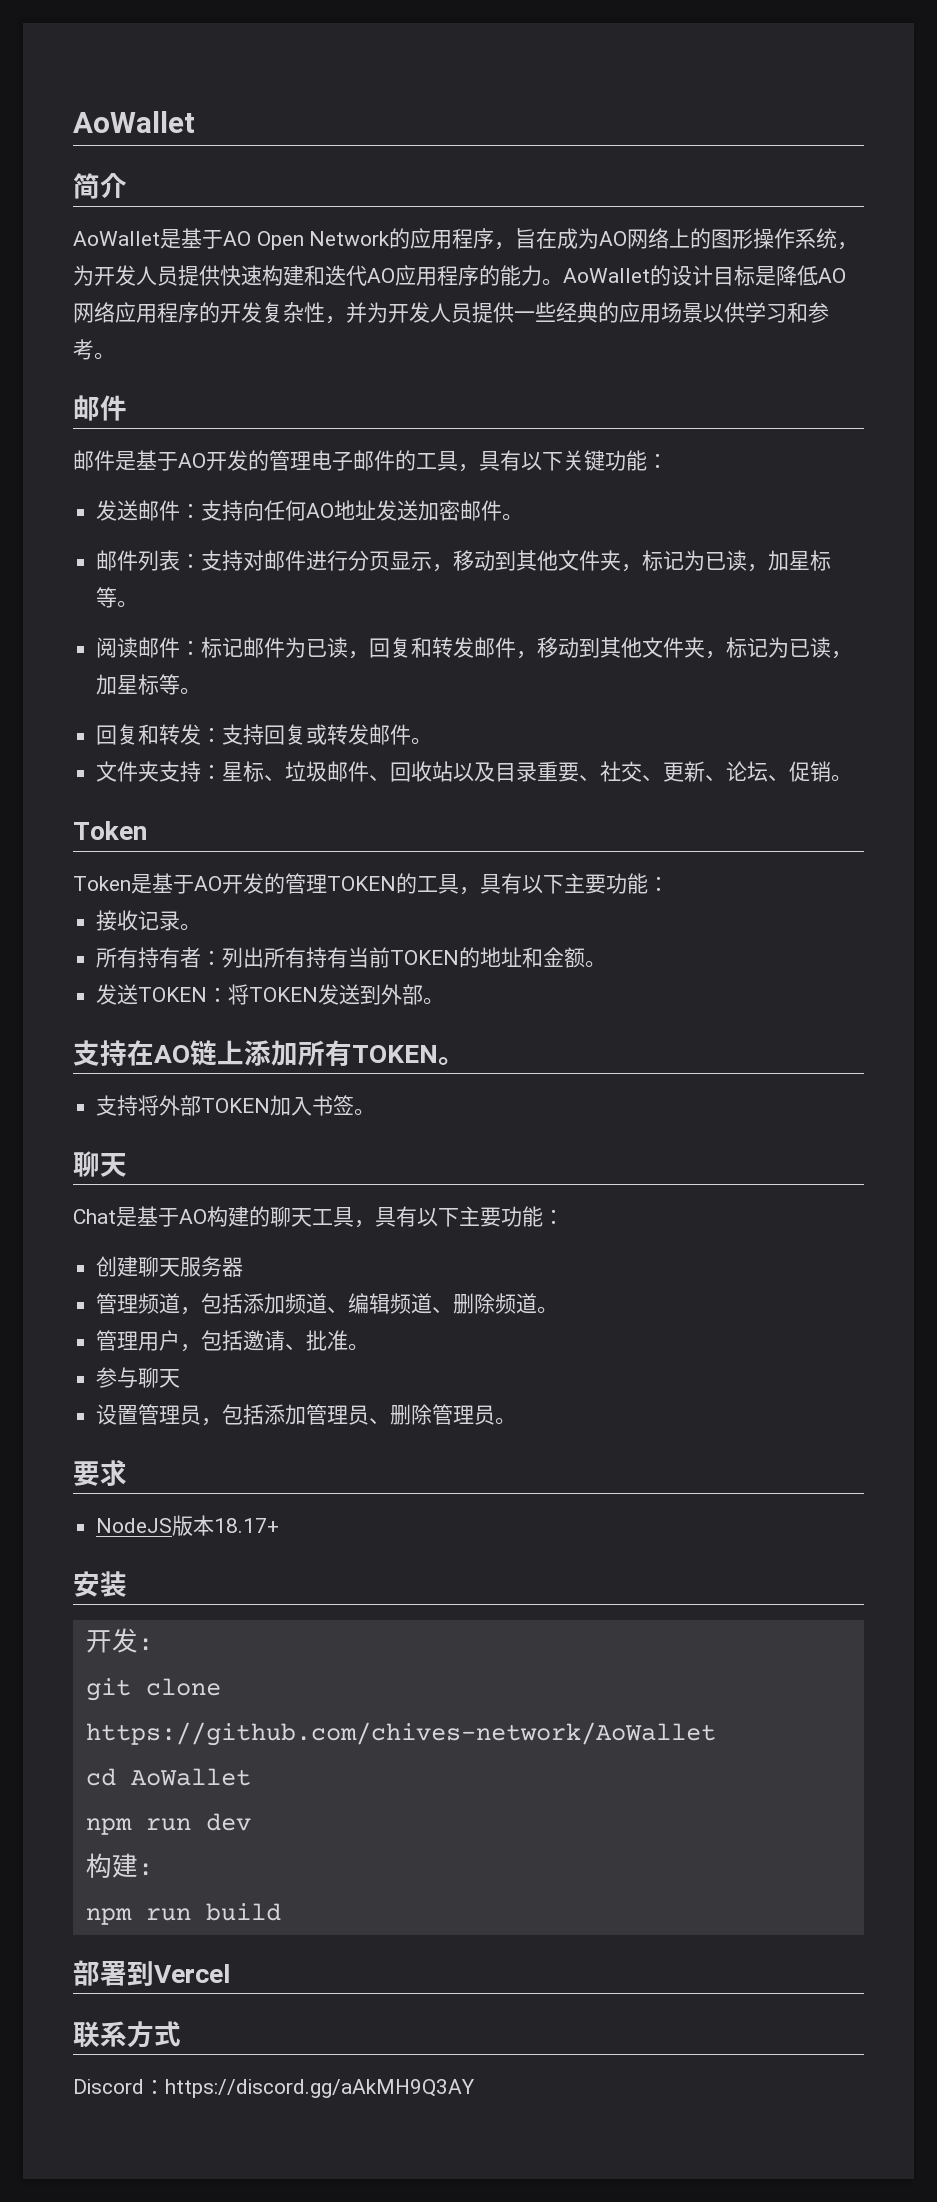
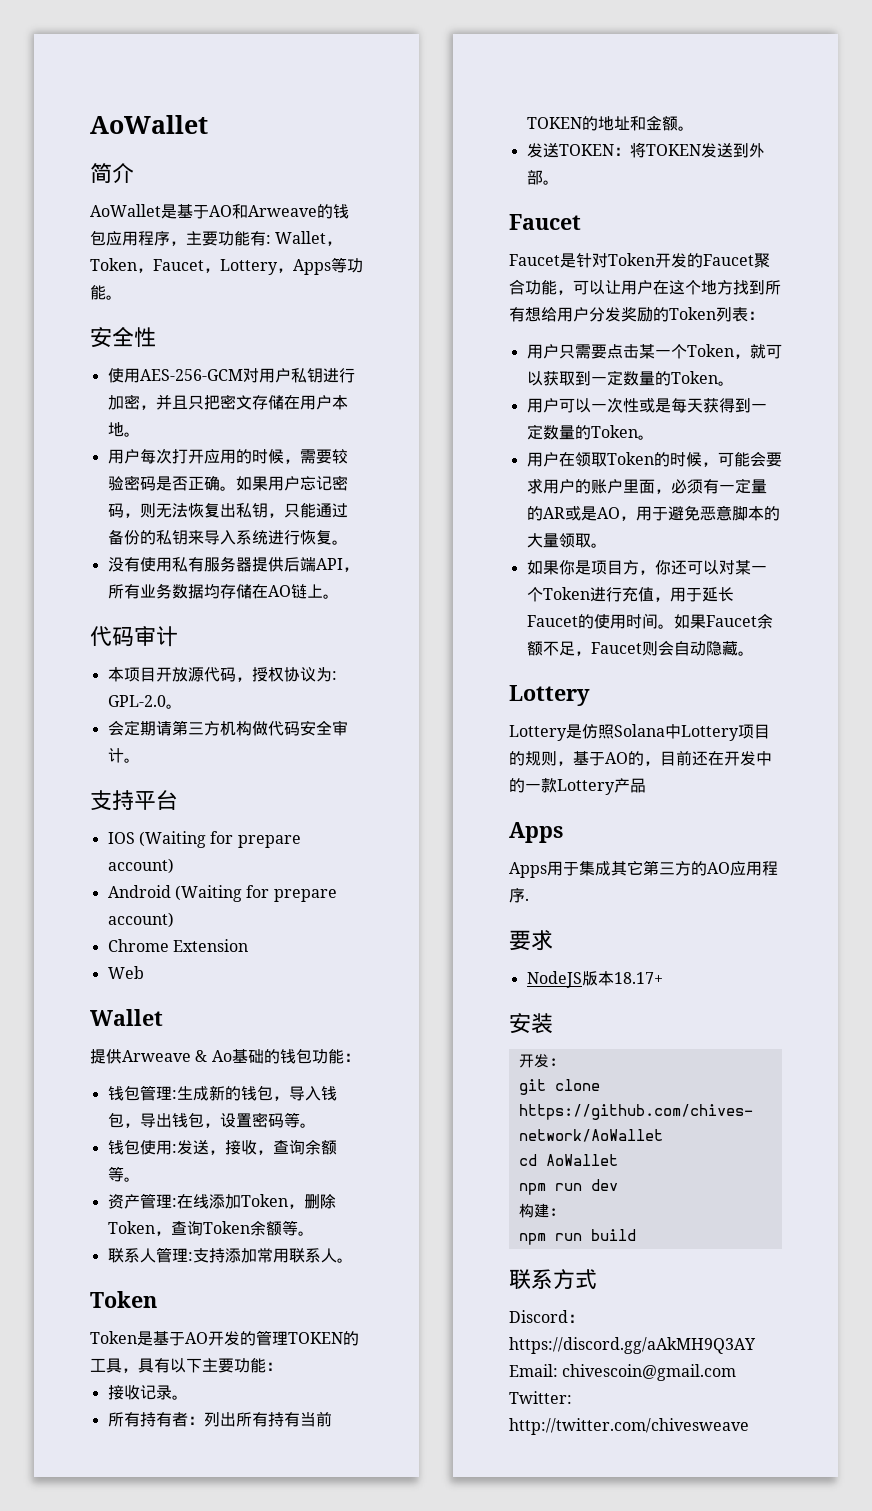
- AoWallet是基于AO Open Network的应用程序，旨在成为AO网络上的图形操作系统，为开发人员提供快速构建和迭代AO应用程序的能力。AoWallet的设计目标是降低AO网络应用程序的开发复杂性，并为开发人员提供一些经典的应用场景以供学习和参考。
- 邮件
- 邮件是基于AO开发的管理电子邮件的工具，具有以下关键功能：
- 发送邮件：支持向任何AO地址发送加密邮件。
- 邮件列表：支持对邮件进行分页显示，移动到其他文件夹，标记为已读，加星标等。
- 阅读邮件：标记邮件为已读，回复和转发邮件，移动到其他文件夹，标记为已读，加星标等。
- 回复和转发：支持回复或转发邮件。
- 文件夹支持：星标、垃圾邮件、回收站以及目录重要、社交、更新、论坛、促销。
+ AoWallet是基于AO和Arweave的钱包应用程序，主要功能有: Wallet，Token，Faucet，Lottery，Apps等功能。
+ 安全性
+ 使用AES-256-GCM对用户私钥进行加密，并且只把密文存储在用户本地。
+ 用户每次打开应用的时候，需要较验密码是否正确。如果用户忘记密码，则无法恢复出私钥，只能通过备份的私钥来导入系统进行恢复。
+ 没有使用私有服务器提供后端API，所有业务数据均存储在AO链上。
+ 代码审计
+ 本项目开放源代码，授权协议为: GPL-2.0。
+ 会定期请第三方机构做代码安全审计。
+ 支持平台
+ IOS (Waiting for prepare account)
+ Android (Waiting for prepare account)
+ Chrome Extension
+ Web
+ Wallet
+ 提供Arweave & Ao基础的钱包功能：
+ 钱包管理:生成新的钱包，导入钱包，导出钱包，设置密码等。
+ 钱包使用:发送，接收，查询余额等。
+ 资产管理:在线添加Token，删除Token，查询Token余额等。
+ 联系人管理:支持添加常用联系人。
  发送TOKEN：将TOKEN发送到外部。
- 支持在AO链上添加所有TOKEN。
- 支持将外部TOKEN加入书签。
- 聊天
- Chat是基于AO构建的聊天工具，具有以下主要功能：
- 创建聊天服务器
- 管理频道，包括添加频道、编辑频道、删除频道。
- 管理用户，包括邀请、批准。
- 参与聊天
- 设置管理员，包括添加管理员、删除管理员。
+ Faucet
+ Faucet是针对Token开发的Faucet聚合功能，可以让用户在这个地方找到所有想给用户分发奖励的Token列表：
+ 用户只需要点击某一个Token，就可以获取到一定数量的Token。
+ 用户可以一次性或是每天获得到一定数量的Token。
+ 用户在领取Token的时候，可能会要求用户的账户里面，必须有一定量的AR或是AO，用于避免恶意脚本的大量领取。
+ 如果你是项目方，你还可以对某一个Token进行充值，用于延长Faucet的使用时间。如果Faucet余额不足，Faucet则会自动隐藏。
+ Lottery
+ Lottery是仿照Solana中Lottery项目的规则，基于AO的，目前还在开发中的一款Lottery产品
+ Apps
+ Apps用于集成其它第三方的AO应用程序.
- 部署到Vercel
- Discord：https://discord.gg/aAkMH9Q3AY
+ Discord：https://discord.gg/aAkMH9Q3AY Email: chivescoin@gmail.com Twitter: http://twitter.com/chivesweave

